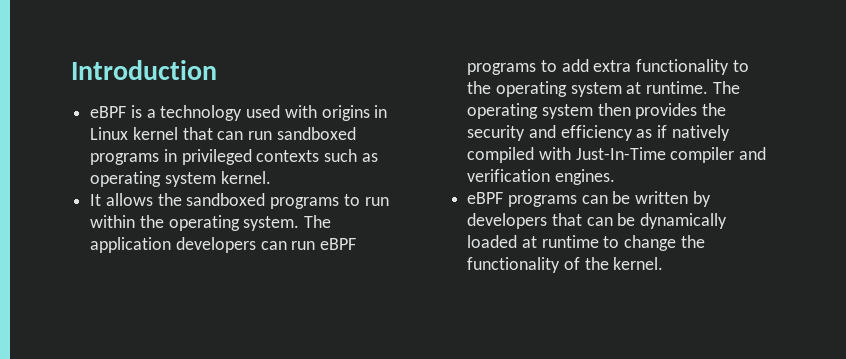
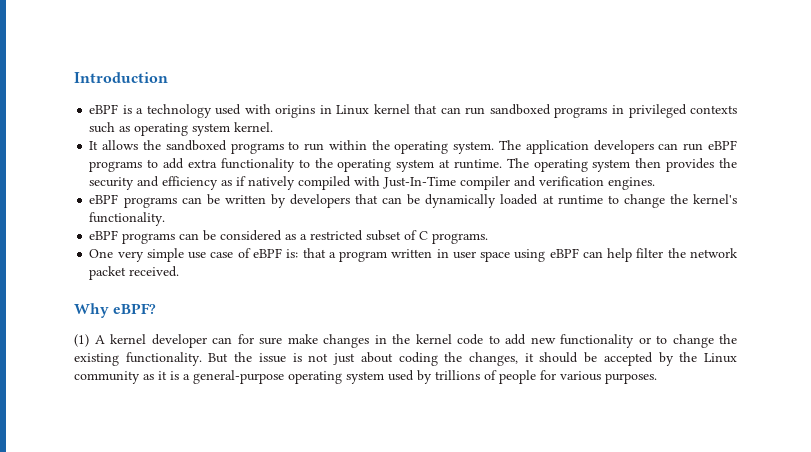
- eBPF programs can be written by developers that can be dynamically loaded at runtime to change the functionality of the kernel.
+ eBPF programs can be written by developers that can be dynamically loaded at runtime to change the kernel's functionality.
+ eBPF programs can be considered as a restricted subset of C programs.
+ One very simple use case of eBPF is: that a program written in user space using eBPF can help filter the network packet received.
+ Why eBPF?
+ (1) A kernel developer can for sure make changes in the kernel code to add new functionality or to change the existing functionality. But the issue is not just about coding the changes, it should be accepted by the Linux community as it is a general-purpose operating system used by trillions of people for various purposes.

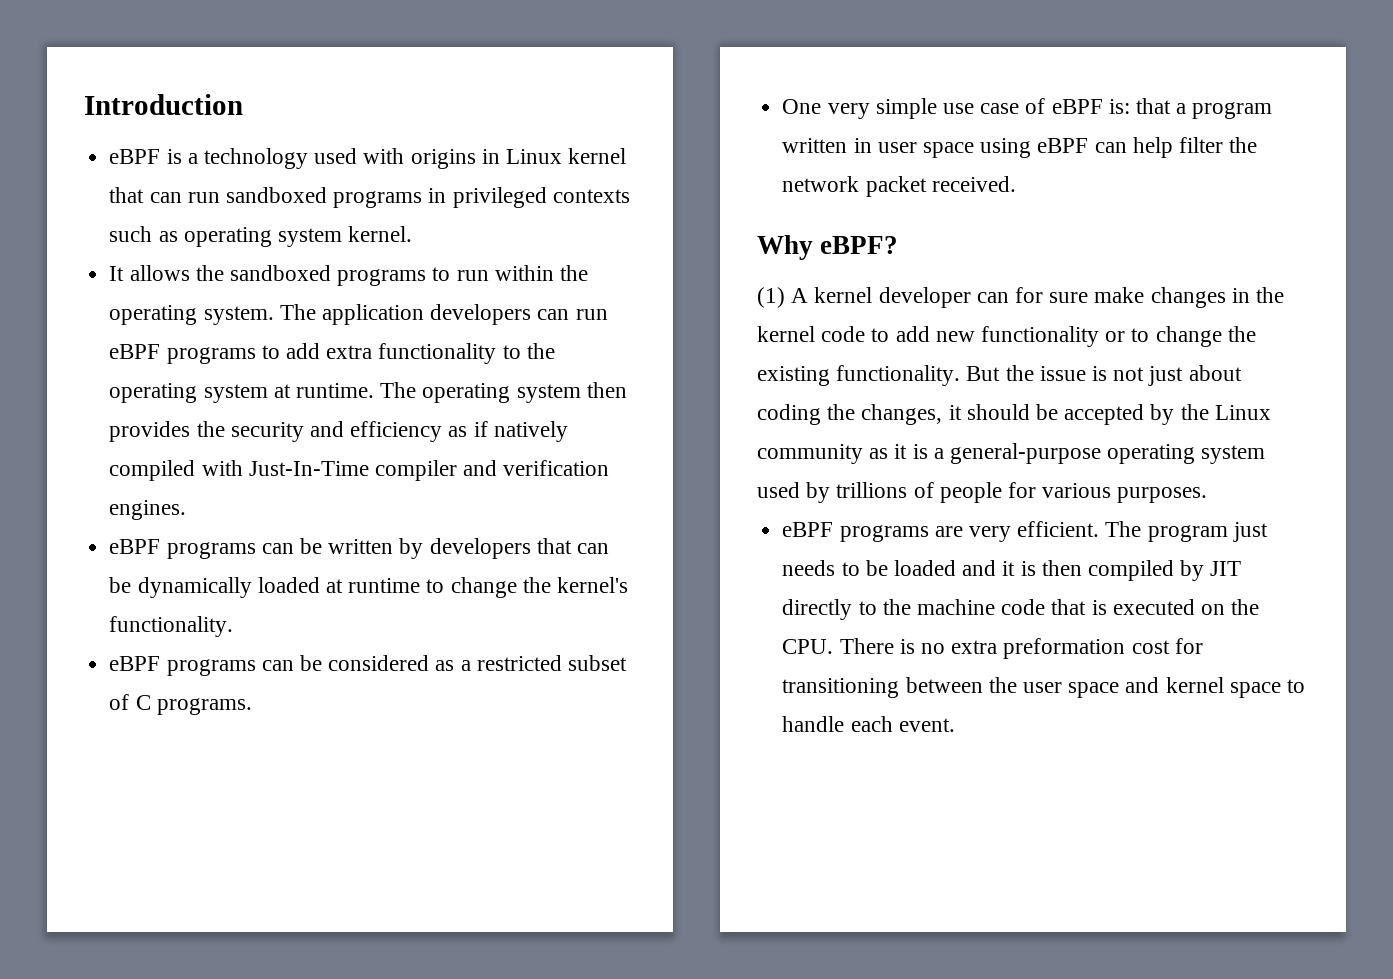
+ eBPF programs are very efficient. The program just needs to be loaded and it is then compiled by JIT directly to the machine code that is executed on the CPU. There is no extra preformation cost for transitioning between the user space and kernel space to handle each event.

